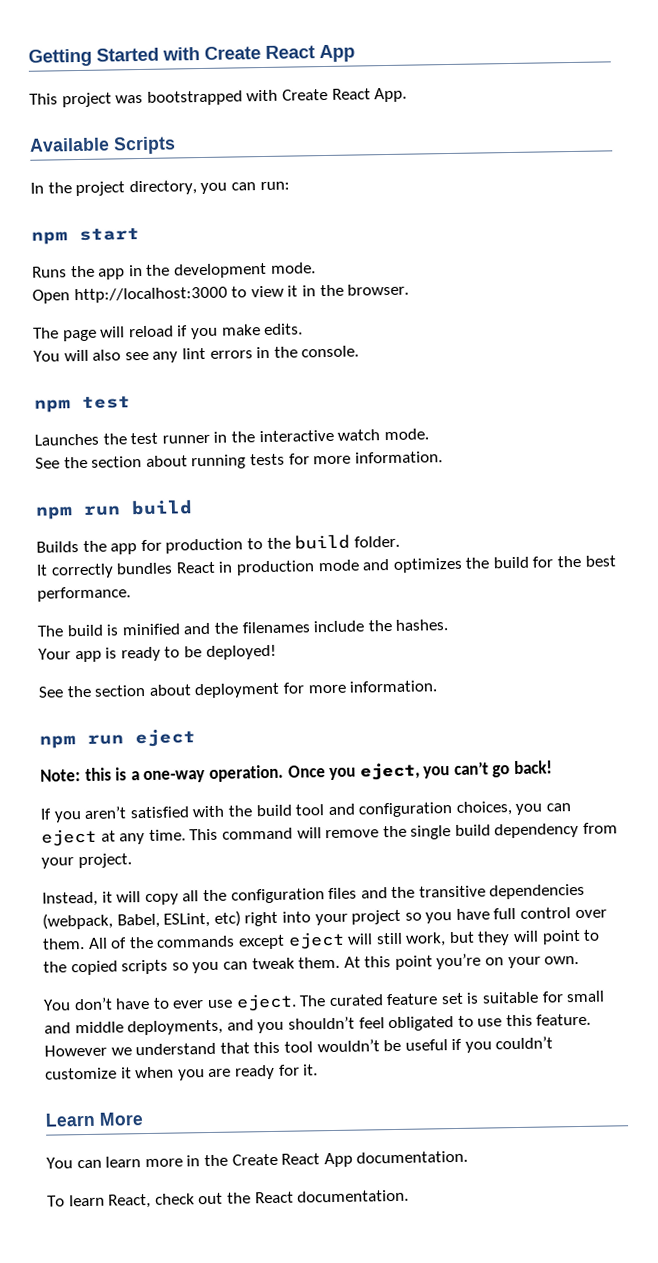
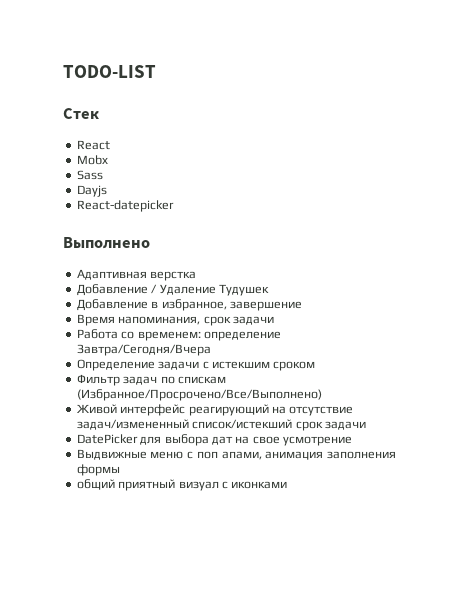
- Getting Started with Create React App
- This project was bootstrapped with Create React App.
- Available Scripts
- In the project directory, you can run:
- npm start
- Runs the app in the development mode.
- Open http://localhost:3000 to view it in the browser.
- The page will reload if you make edits.
- You will also see any lint errors in the console.
- npm test
- Launches the test runner in the interactive watch mode.
- See the section about running tests for more information.
- npm run build
- Builds the app for production to the build folder.
- It correctly bundles React in production mode and optimizes the build for the best performance.
- The build is minified and the filenames include the hashes.
- Your app is ready to be deployed!
- See the section about deployment for more information.
- npm run eject
- Note: this is a one-way operation. Once you eject, you can’t go back!
- If you aren’t satisfied with the build tool and configuration choices, you can eject at any time. This command will remove the single build dependency from your project.
- Instead, it will copy all the configuration files and the transitive dependencies (webpack, Babel, ESLint, etc) right into your project so you have full control over them. All of the commands except eject will still work, but they will point to the copied scripts so you can tweak them. At this point you’re on your own.
- You don’t have to ever use eject. The curated feature set is suitable for small and middle deployments, and you shouldn’t feel obligated to use this feature. However we understand that this tool wouldn’t be useful if you couldn’t customize it when you are ready for it.
- Learn More
- You can learn more in the Create React App documentation.
- To learn React, check out the React documentation.
+ TODO-LIST
+ Стек
+ React
+ Mobx
+ Sass
+ Dayjs
+ React-datepicker
+ Выполнено
+ Адаптивная верстка
+ Добавление / Удаление Тудушек
+ Добавление в избранное, завершение
+ Время напоминания, срок задачи
+ Работа со временем: определение Завтра/Сегодня/Вчера
+ Определение задачи с истекшим сроком
+ Фильтр задач по спискам (Избранное/Просрочено/Все/Выполнено)
+ Живой интерфейс реагирующий на отсутствие задач/измененный список/истекший срок задачи
+ DatePicker для выбора дат на свое усмотрение
+ Выдвижные меню с поп апами, анимация заполнения формы
+ общий приятный визуал с иконками

